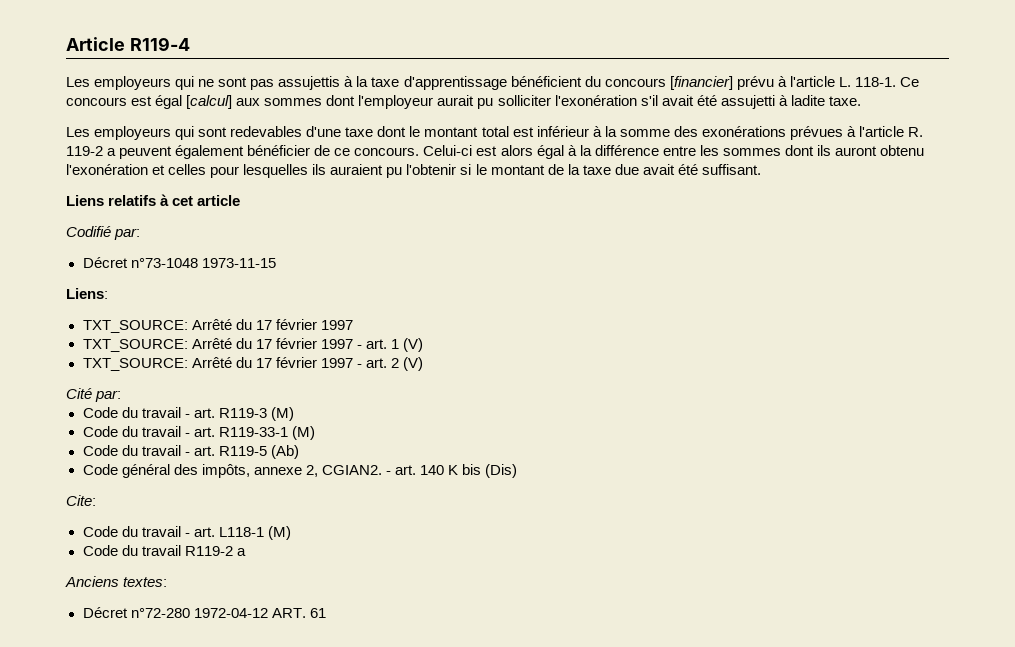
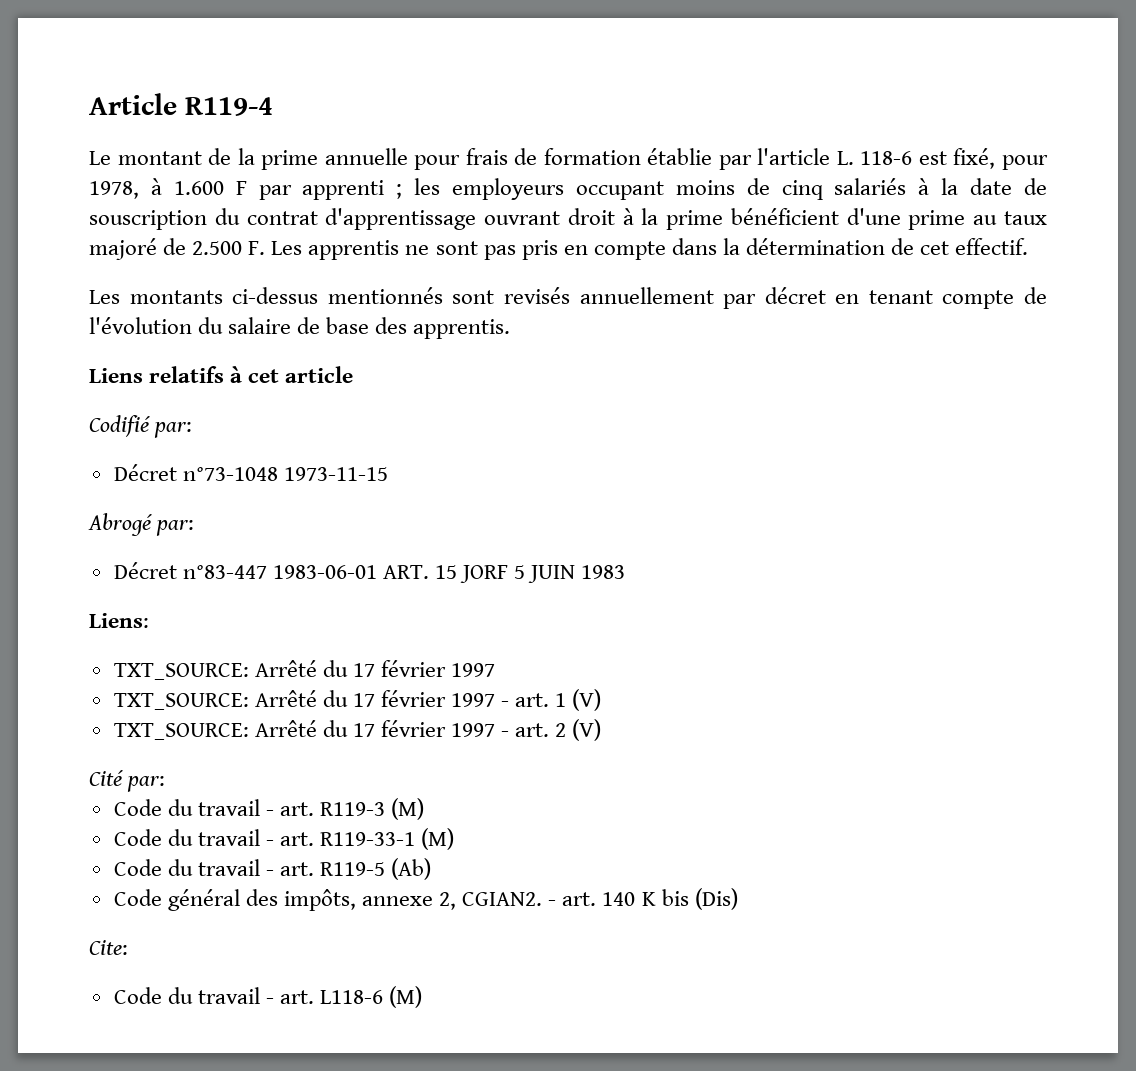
- Les employeurs qui ne sont pas assujettis à la taxe d'apprentissage bénéficient du concours [financier] prévu à l'article L. 118-1. Ce concours est égal [calcul] aux sommes dont l'employeur aurait pu solliciter l'exonération s'il avait été assujetti à ladite taxe.
- Les employeurs qui sont redevables d'une taxe dont le montant total est inférieur à la somme des exonérations prévues à l'article R. 119-2 a peuvent également bénéficier de ce concours. Celui-ci est alors égal à la différence entre les sommes dont ils auront obtenu l'exonération et celles pour lesquelles ils auraient pu l'obtenir si le montant de la taxe due avait été suffisant.
+ Le montant de la prime annuelle pour frais de formation établie par l'article L. 118-6 est fixé, pour 1978, à 1.600 F par apprenti ; les employeurs occupant moins de cinq salariés à la date de souscription du contrat d'apprentissage ouvrant droit à la prime bénéficient d'une prime au taux majoré de 2.500 F. Les apprentis ne sont pas pris en compte dans la détermination de cet effectif.
+ Les montants ci-dessus mentionnés sont revisés annuellement par décret en tenant compte de l'évolution du salaire de base des apprentis.
+ Abrogé par:
+ Décret n°83-447 1983-06-01 ART. 15 JORF 5 JUIN 1983
- Code du travail - art. L118-1 (M)
- Code du travail R119-2 a
- Anciens textes:
- Décret n°72-280 1972-04-12 ART. 61
+ Code du travail - art. L118-6 (M)

